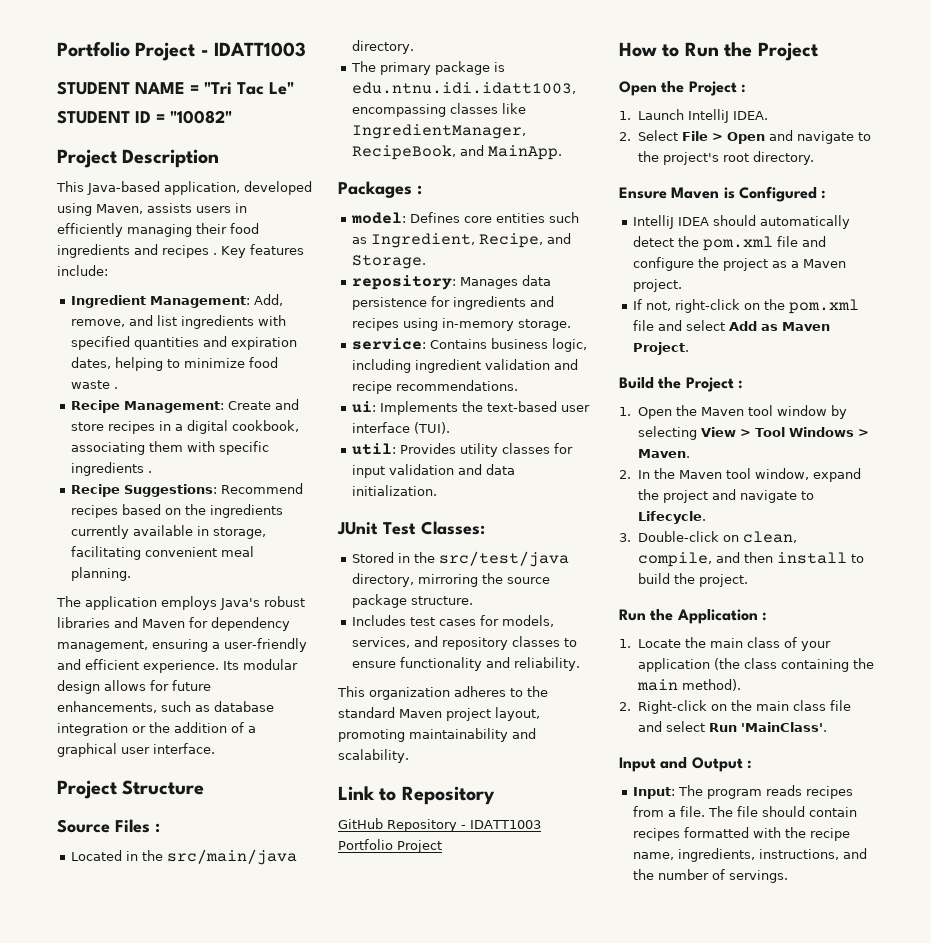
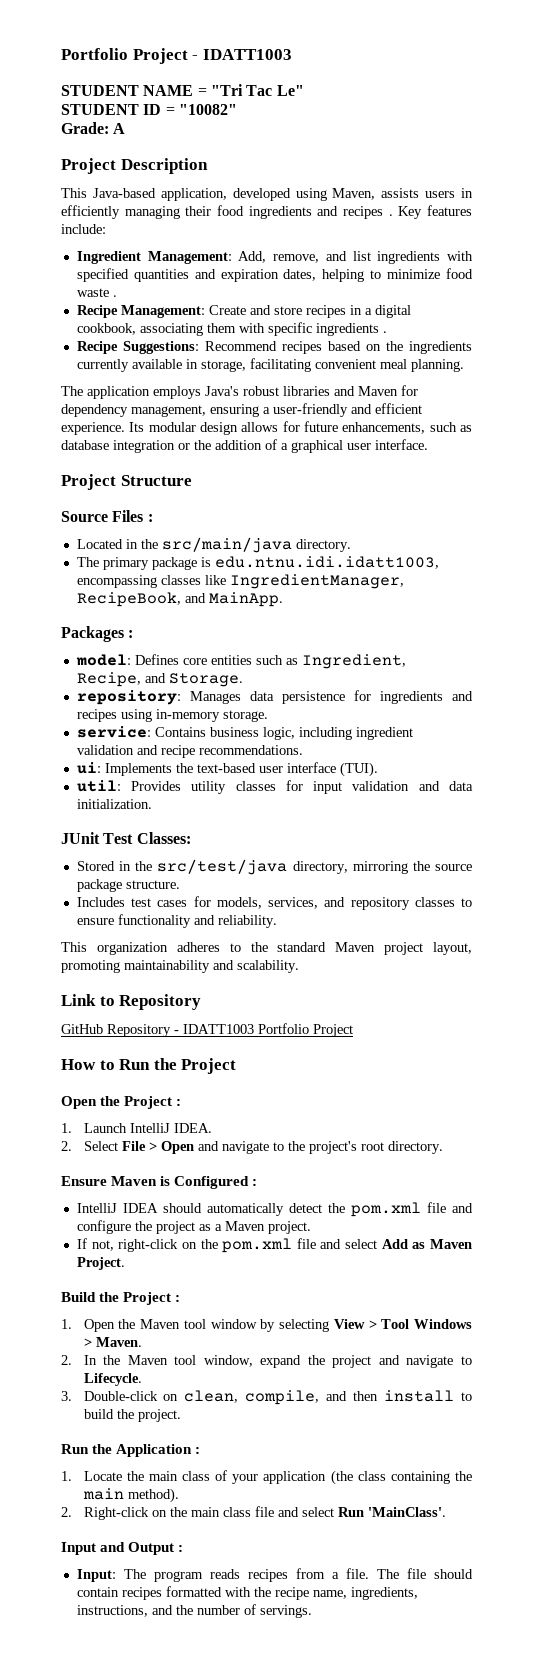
+ Grade: A

